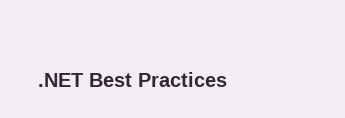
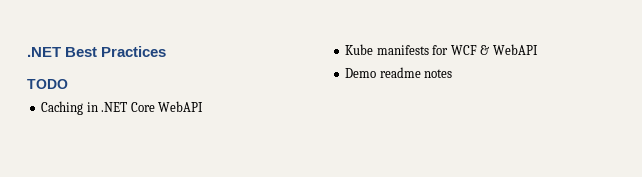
+ TODO
+ Caching in .NET Core WebAPI
+ Kube manifests for WCF & WebAPI
+ Demo readme notes

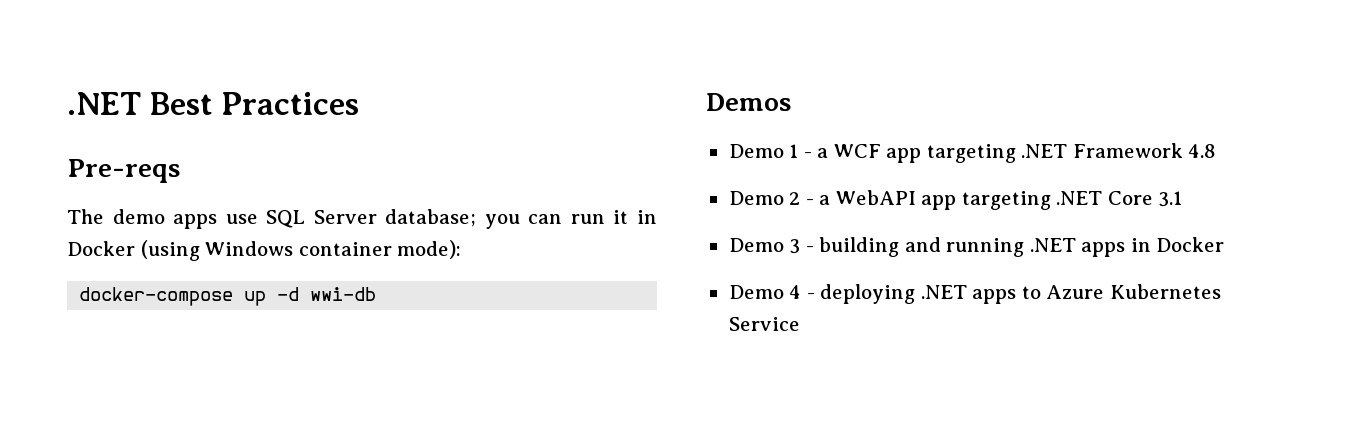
- TODO
- Caching in .NET Core WebAPI
- Kube manifests for WCF & WebAPI
- Demo readme notes
+ Pre-reqs
+ The demo apps use SQL Server database; you can run it in Docker (using Windows container mode):
+ docker-compose up -d wwi-db
+ Demos
+ Demo 1 - a WCF app targeting .NET Framework 4.8
+ Demo 2 - a WebAPI app targeting .NET Core 3.1
+ Demo 3 - building and running .NET apps in Docker
+ Demo 4 - deploying .NET apps to Azure Kubernetes Service

